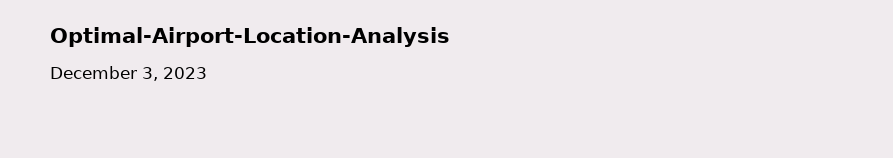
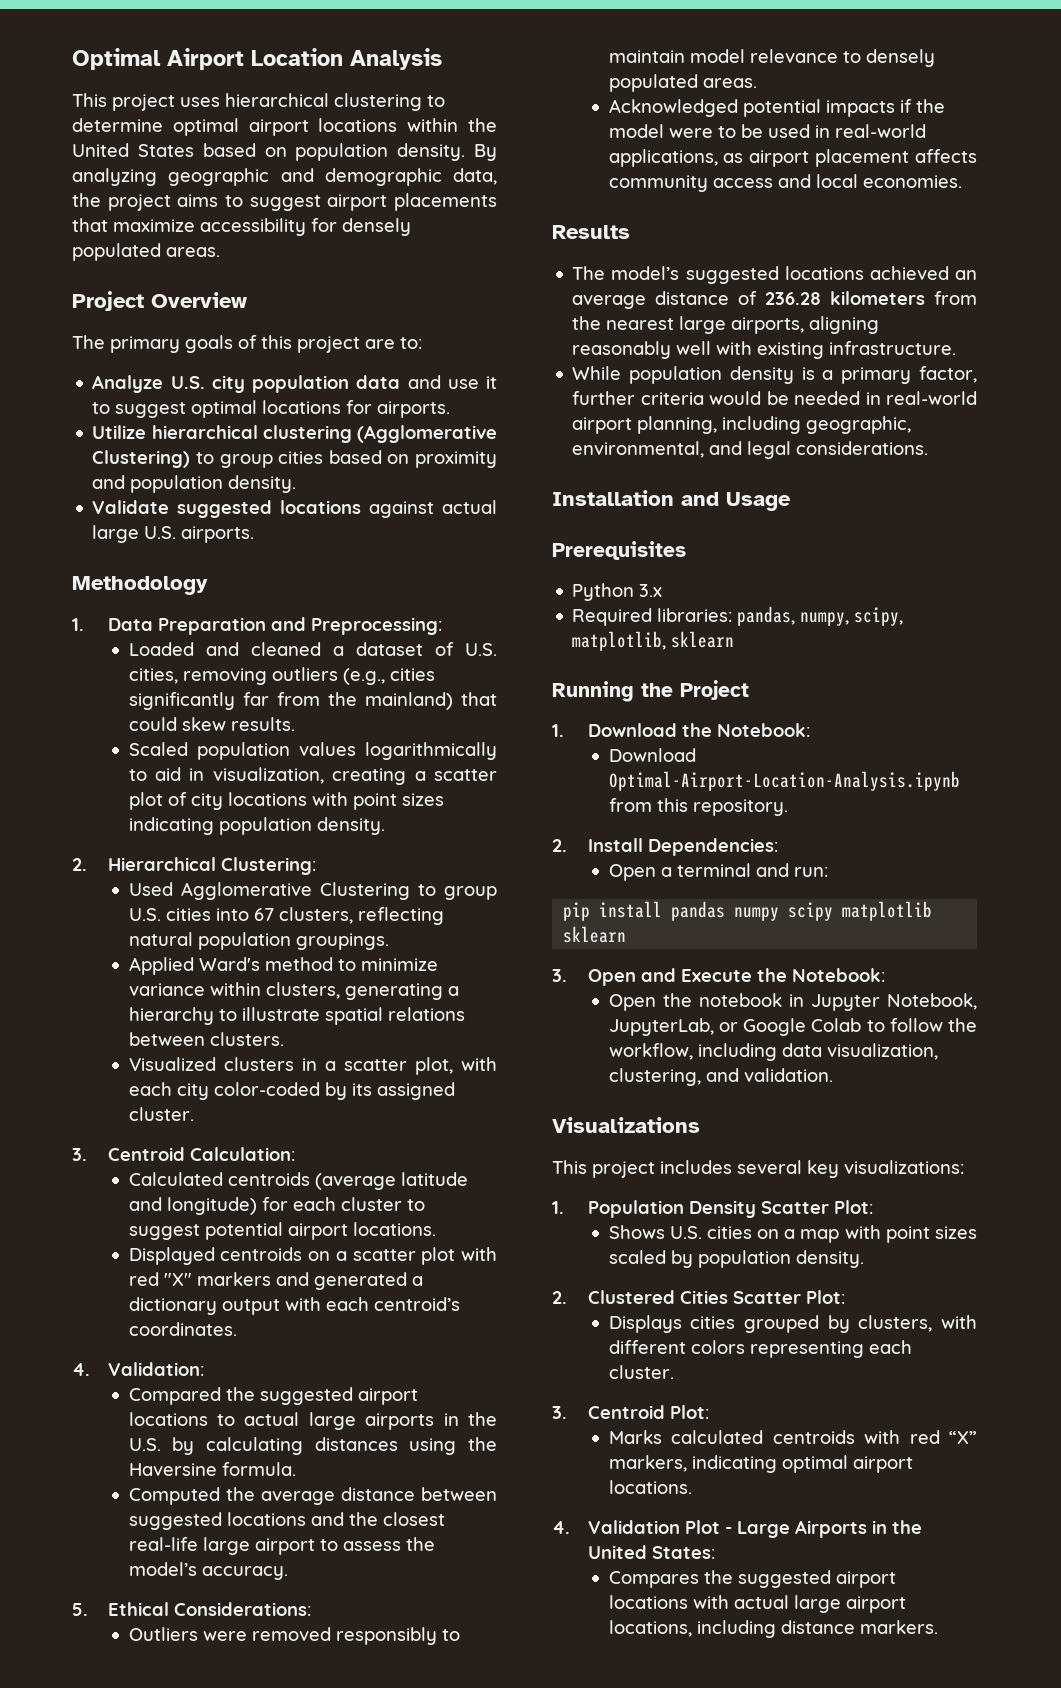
- Optimal-Airport-Location-Analysis
- December 3, 2023
+ Optimal Airport Location Analysis
+ This project uses hierarchical clustering to determine optimal airport locations within the United States based on population density. By analyzing geographic and demographic data, the project aims to suggest airport placements that maximize accessibility for densely populated areas.
+ Project Overview
+ The primary goals of this project are to:
+ Analyze U.S. city population data and use it to suggest optimal locations for airports.
+ Utilize hierarchical clustering (Agglomerative Clustering) to group cities based on proximity and population density.
+ Validate suggested locations against actual large U.S. airports.
+ Methodology
+ 1. Data Preparation and Preprocessing:
+ Loaded and cleaned a dataset of U.S. cities, removing outliers (e.g., cities significantly far from the mainland) that could skew results.
+ Scaled population values logarithmically to aid in visualization, creating a scatter plot of city locations with point sizes indicating population density.
+ 2. Hierarchical Clustering:
+ Used Agglomerative Clustering to group U.S. cities into 67 clusters, reflecting natural population groupings.
+ Applied Ward's method to minimize variance within clusters, generating a hierarchy to illustrate spatial relations between clusters.
+ Visualized clusters in a scatter plot, with each city color-coded by its assigned cluster.
+ 3. Centroid Calculation:
+ Calculated centroids (average latitude and longitude) for each cluster to suggest potential airport locations.
+ Displayed centroids on a scatter plot with red "X" markers and generated a dictionary output with each centroid’s coordinates.
+ 4. Validation:
+ Compared the suggested airport locations to actual large airports in the U.S. by calculating distances using the Haversine formula.
+ Computed the average distance between suggested locations and the closest real-life large airport to assess the model’s accuracy.
+ 5. Ethical Considerations:
+ Outliers were removed responsibly to maintain model relevance to densely populated areas.
+ Acknowledged potential impacts if the model were to be used in real-world applications, as airport placement affects community access and local economies.
+ Results
+ The model’s suggested locations achieved an average distance of 236.28 kilometers from the nearest large airports, aligning reasonably well with existing infrastructure.
+ While population density is a primary factor, further criteria would be needed in real-world airport planning, including geographic, environmental, and legal considerations.
+ Installation and Usage
+ Prerequisites
+ Python 3.x
+ Required libraries: pandas, numpy, scipy, matplotlib, sklearn
+ Running the Project
+ 1. Download the Notebook:
+ Download Optimal-Airport-Location-Analysis.ipynb from this repository.
+ 2. Install Dependencies:
+ Open a terminal and run:
+ pip install pandas numpy scipy matplotlib sklearn
+ 3. Open and Execute the Notebook:
+ Open the notebook in Jupyter Notebook, JupyterLab, or Google Colab to follow the workflow, including data visualization, clustering, and validation.
+ Visualizations
+ This project includes several key visualizations:
+ 1. Population Density Scatter Plot:
+ Shows U.S. cities on a map with point sizes scaled by population density.
+ 2. Clustered Cities Scatter Plot:
+ Displays cities grouped by clusters, with different colors representing each cluster.
+ 3. Centroid Plot:
+ Marks calculated centroids with red “X” markers, indicating optimal airport locations.
+ 4. Validation Plot - Large Airports in the United States:
+ Compares the suggested airport locations with actual large airport locations, including distance markers.

